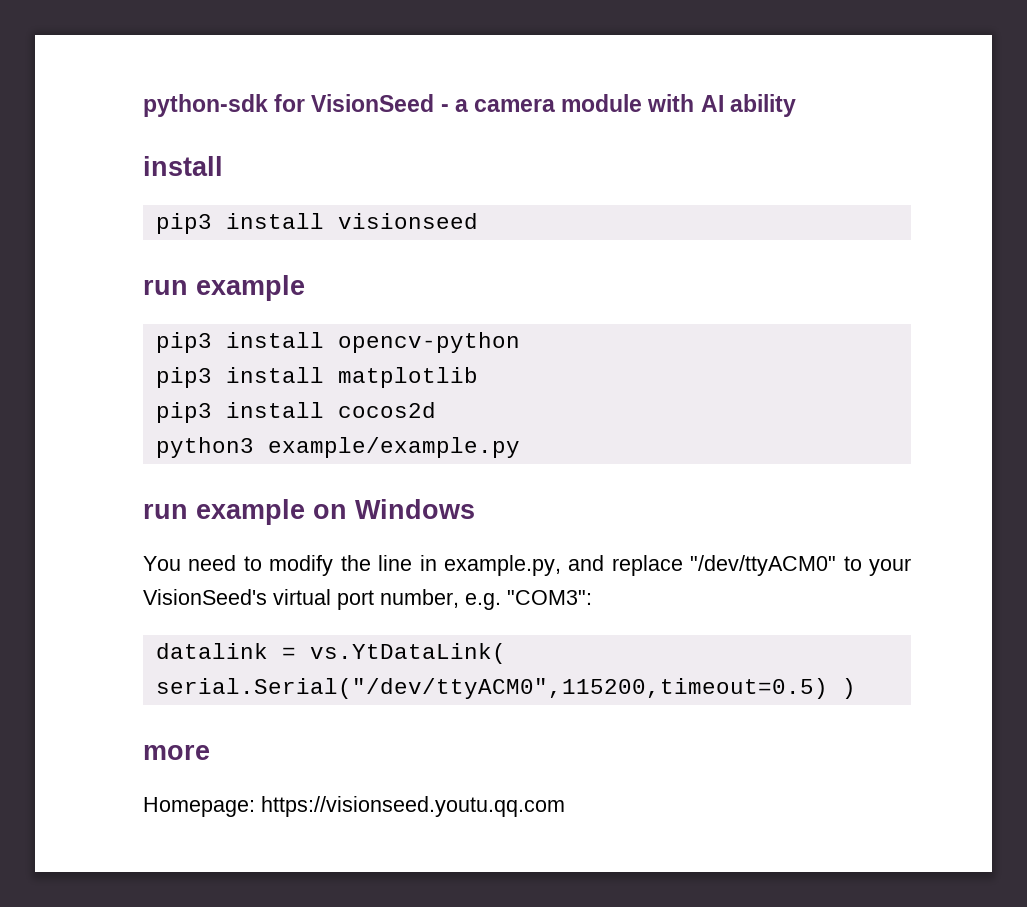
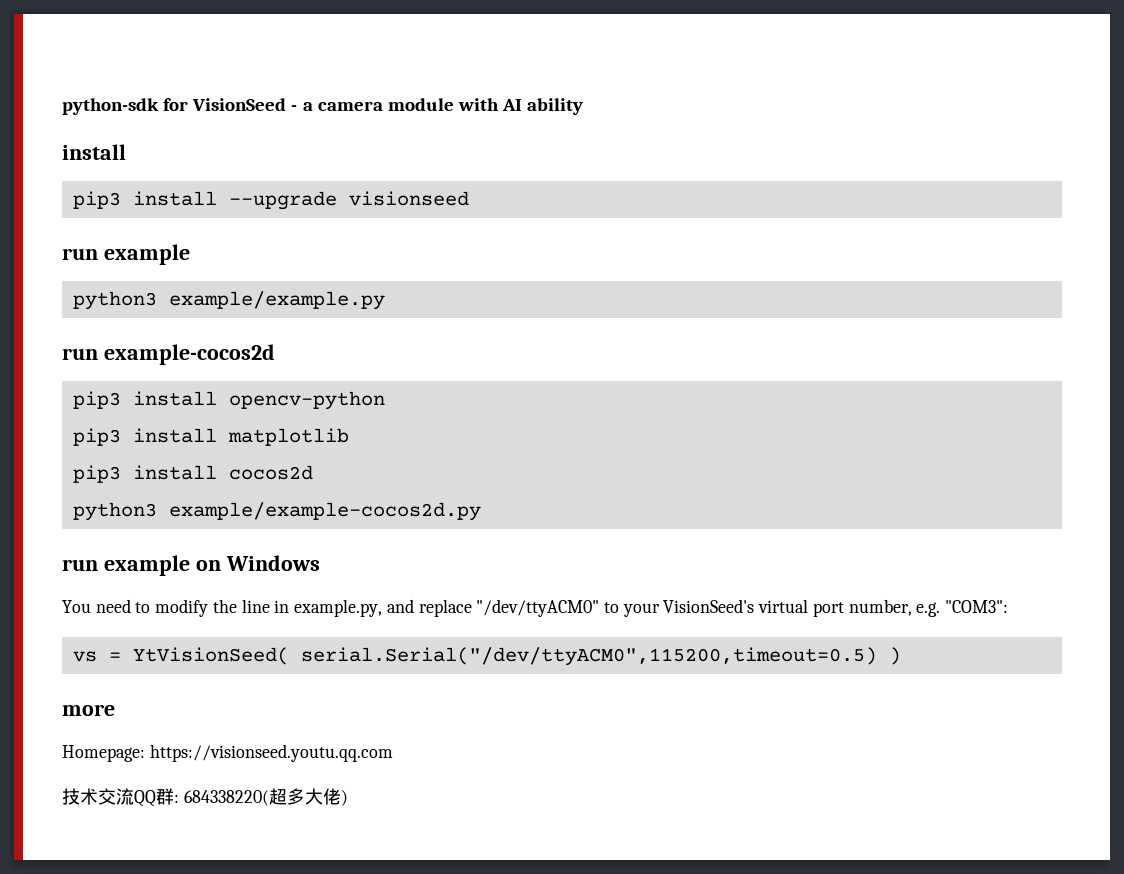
- pip3 install visionseed
+ pip3 install --upgrade visionseed
+ python3 example/example.py
+ run example-cocos2d
- python3 example/example.py
+ python3 example/example-cocos2d.py
- datalink = vs.YtDataLink( serial.Serial("/dev/ttyACM0",115200,timeout=0.5) )
+ vs = YtVisionSeed( serial.Serial("/dev/ttyACM0",115200,timeout=0.5) )
+ 技术交流QQ群: 684338220(超多大佬)

